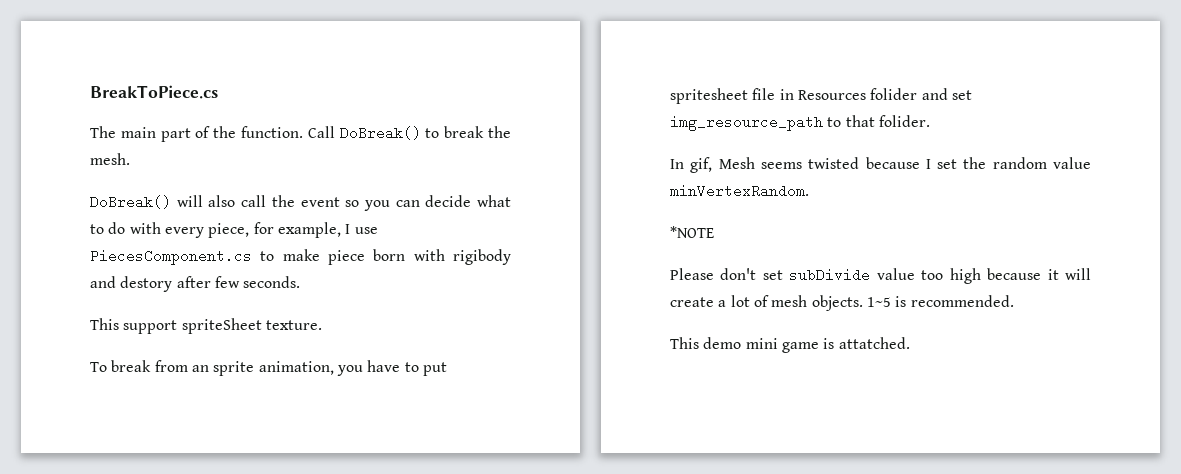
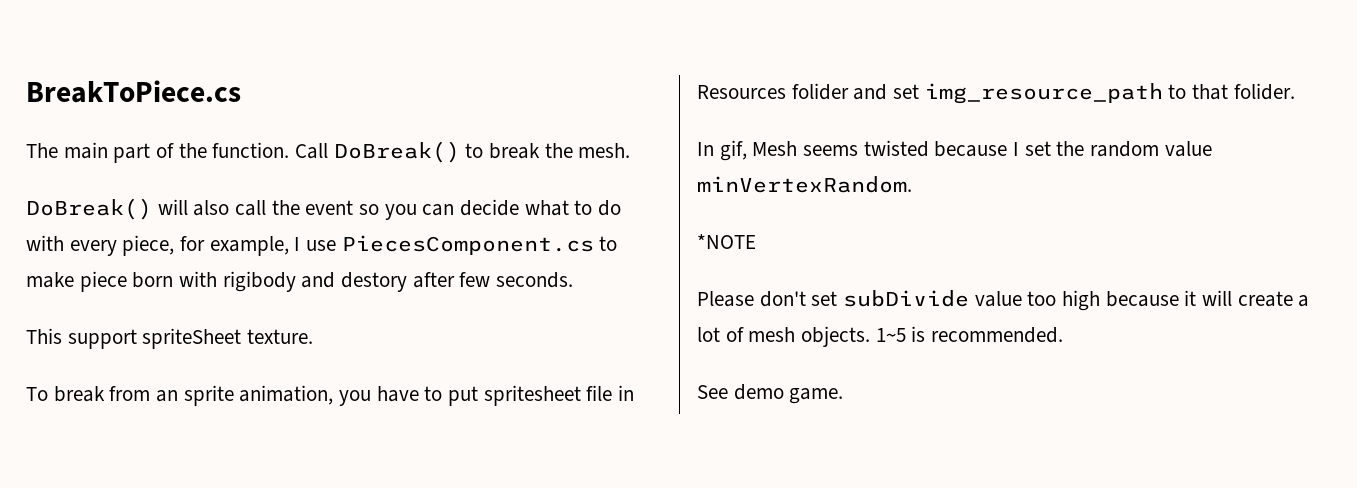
- This demo mini game is attatched.
+ See demo game.

